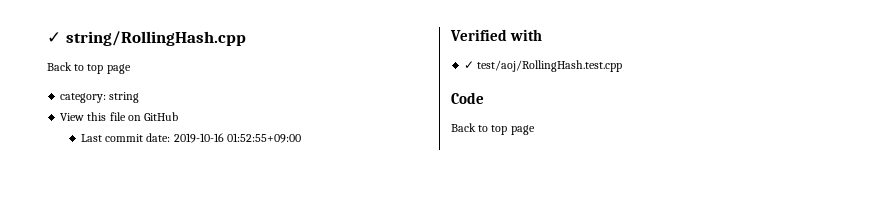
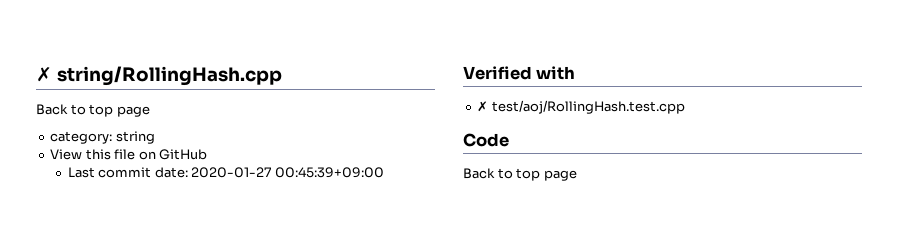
- ✓ string/RollingHash.cpp
+ ✗ string/RollingHash.cpp
- Last commit date: 2019-10-16 01:52:55+09:00
+ Last commit date: 2020-01-27 00:45:39+09:00
- ✓ test/aoj/RollingHash.test.cpp
+ ✗ test/aoj/RollingHash.test.cpp

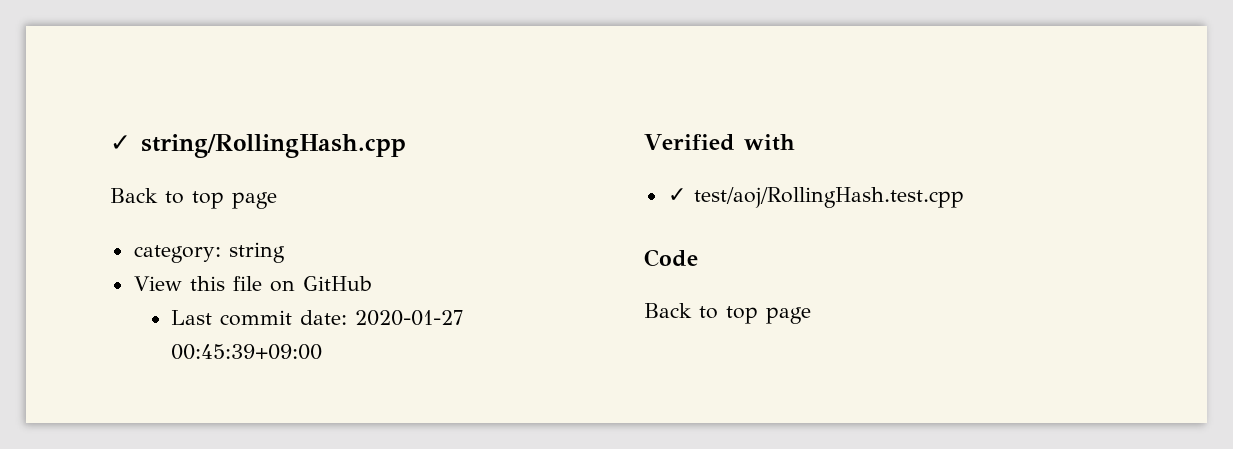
- ✗ string/RollingHash.cpp
+ ✓ string/RollingHash.cpp
- ✗ test/aoj/RollingHash.test.cpp
+ ✓ test/aoj/RollingHash.test.cpp

